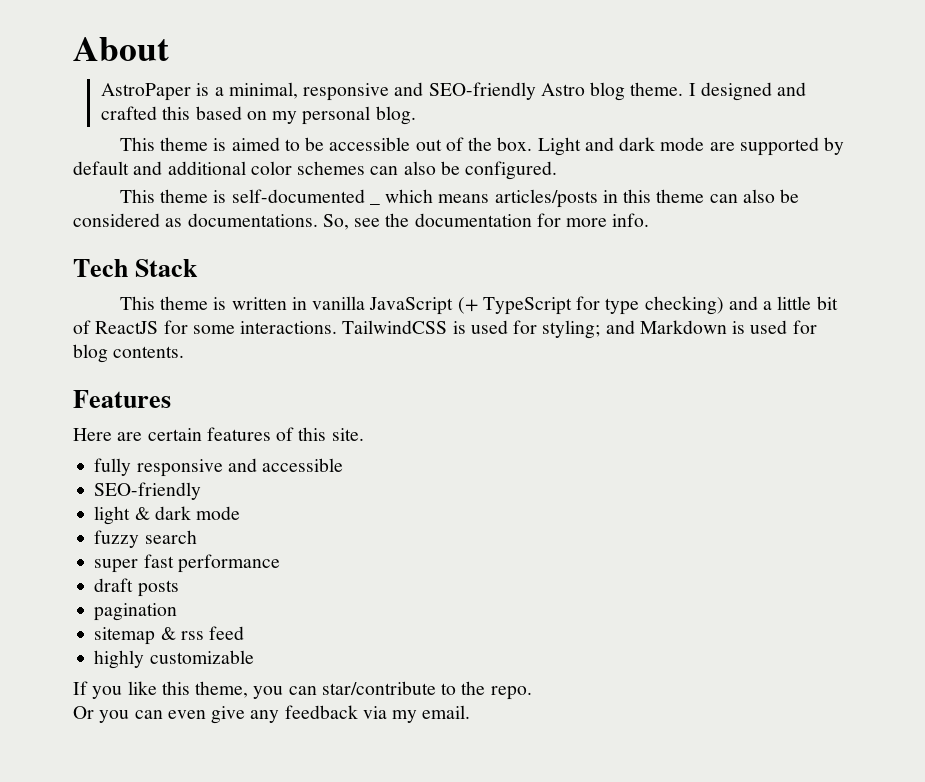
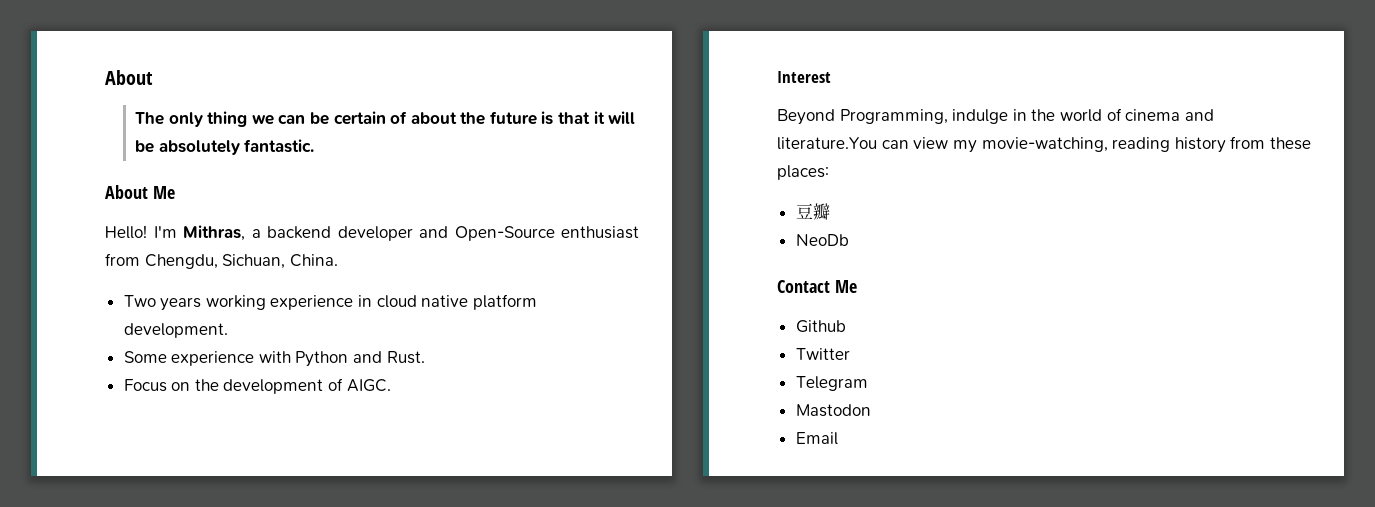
- AstroPaper is a minimal, responsive and SEO-friendly Astro blog theme. I designed and crafted this based on my personal blog.
- This theme is aimed to be accessible out of the box. Light and dark mode are supported by default and additional color schemes can also be configured.
- This theme is self-documented _ which means articles/posts in this theme can also be considered as documentations. So, see the documentation for more info.
- Tech Stack
- This theme is written in vanilla JavaScript (+ TypeScript for type checking) and a little bit of ReactJS for some interactions. TailwindCSS is used for styling; and Markdown is used for blog contents.
- Features
- Here are certain features of this site.
- fully responsive and accessible
- SEO-friendly
- light & dark mode
- fuzzy search
- super fast performance
- draft posts
- pagination
- sitemap & rss feed
- highly customizable
- If you like this theme, you can star/contribute to the repo.
- Or you can even give any feedback via my email.
+ The only thing we can be certain of about the future is that it will be absolutely fantastic.
+ About Me
+ Hello! I'm Mithras, a backend developer and Open-Source enthusiast from Chengdu, Sichuan, China.
+ Two years working experience in cloud native platform development.
+ Some experience with Python and Rust.
+ Focus on the development of AIGC.
+ Interest
+ Beyond Programming, indulge in the world of cinema and literature.You can view my movie-watching, reading history from these places:
+ 豆瓣
+ NeoDb
+ Contact Me
+ Github
+ Twitter
+ Telegram
+ Mastodon
+ Email

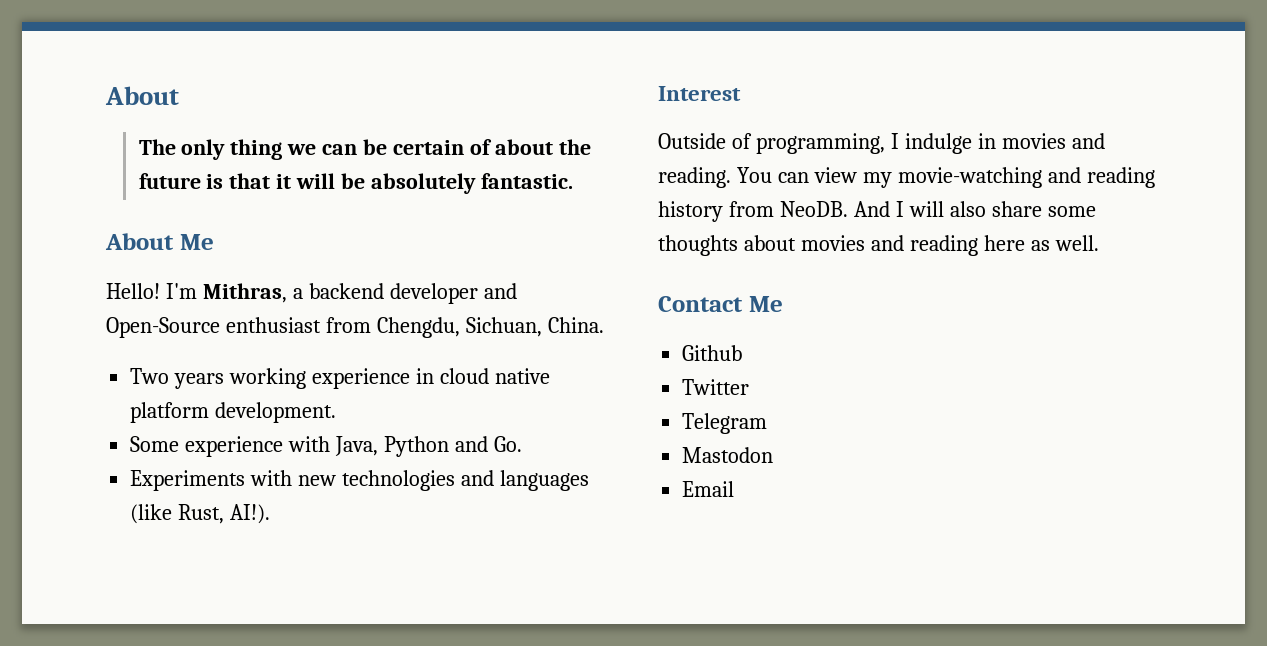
- Some experience with Python and Rust.
- Focus on the development of AIGC.
+ Some experience with Java, Python and Go.
+ Experiments with new technologies and languages (like Rust, AI!).
  Interest
- Beyond Programming, indulge in the world of cinema and literature.You can view my movie-watching, reading history from these places:
- 豆瓣
- NeoDb
+ Outside of programming, I indulge in movies and reading. You can view my movie-watching and reading history from NeoDB. And I will also share some thoughts about movies and reading here as well.

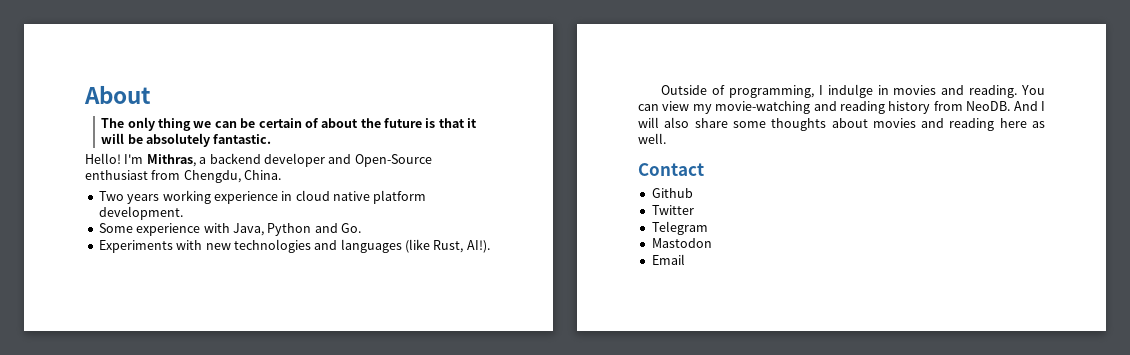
- About Me
- I'm Mithras, a backend developer and Open-Source enthusiast from Chengdu, Sichuan, China.
+ I'm Mithras, a backend developer and Open-Source enthusiast from Chengdu, China.
- Interest
- Contact Me
+ Contact

